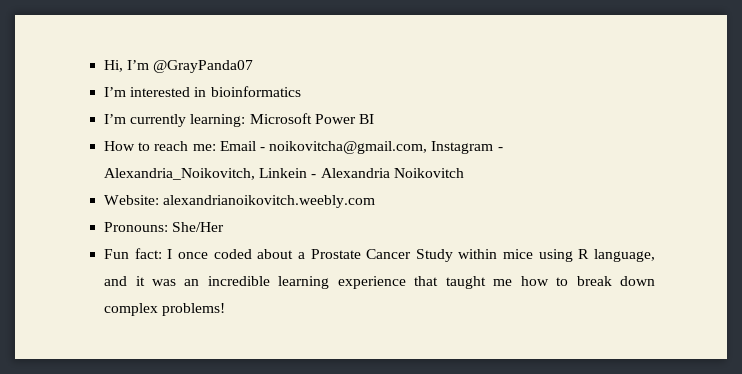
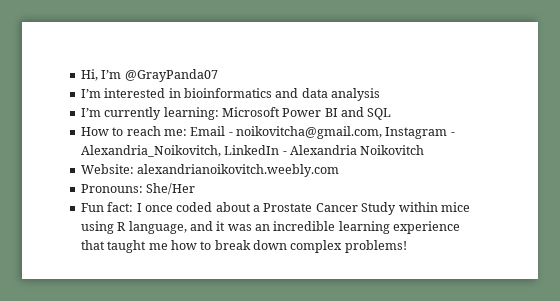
- I’m interested in bioinformatics
+ I’m interested in bioinformatics and data analysis
- I’m currently learning: Microsoft Power BI
+ I’m currently learning: Microsoft Power BI and SQL
- How to reach me: Email - noikovitcha@gmail.com, Instagram - Alexandria_Noikovitch, Linkein - Alexandria Noikovitch
+ How to reach me: Email - noikovitcha@gmail.com, Instagram - Alexandria_Noikovitch, LinkedIn - Alexandria Noikovitch

